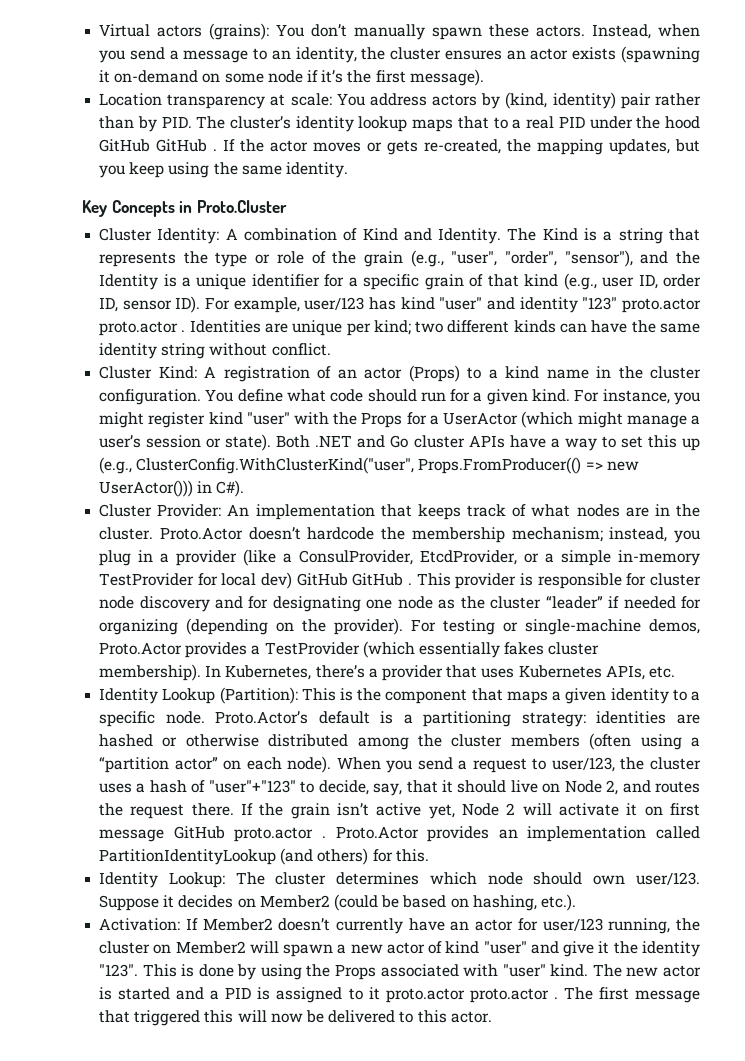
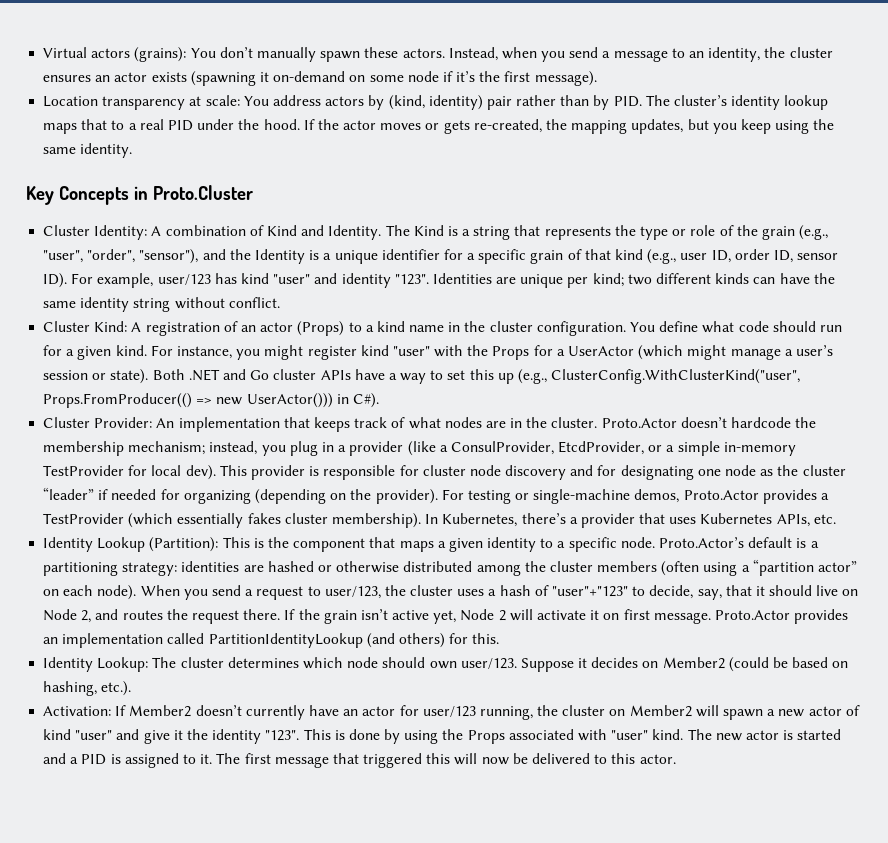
- Location transparency at scale: You address actors by (kind, identity) pair rather than by PID. The cluster’s identity lookup maps that to a real PID under the hood GitHub GitHub .
+ Location transparency at scale: You address actors by (kind, identity) pair rather than by PID. The cluster’s identity lookup maps that to a real PID under the hood.
- The Kind is a string that represents the type or role of the grain (e.g., "user", "order", "sensor"), and the Identity is a unique identifier for a specific grain of that kind (e.g., user ID, order ID, sensor ID). For example, user/123 has kind "user" and identity "123" proto.actor proto.actor .
+ The Kind is a string that represents the type or role of the grain (e.g., "user", "order", "sensor"), and the Identity is a unique identifier for a specific grain of that kind (e.g., user ID, order ID, sensor ID). For example, user/123 has kind "user" and identity "123".
- Proto.Actor doesn’t hardcode the membership mechanism; instead, you plug in a provider (like a ConsulProvider, EtcdProvider, or a simple in-memory TestProvider for local dev) GitHub GitHub .
+ Proto.Actor doesn’t hardcode the membership mechanism; instead, you plug in a provider (like a ConsulProvider, EtcdProvider, or a simple in-memory TestProvider for local dev).
- If the grain isn’t active yet, Node 2 will activate it on first message GitHub proto.actor .
+ If the grain isn’t active yet, Node 2 will activate it on first message.
- The new actor is started and a PID is assigned to it proto.actor proto.actor .
+ The new actor is started and a PID is assigned to it.

